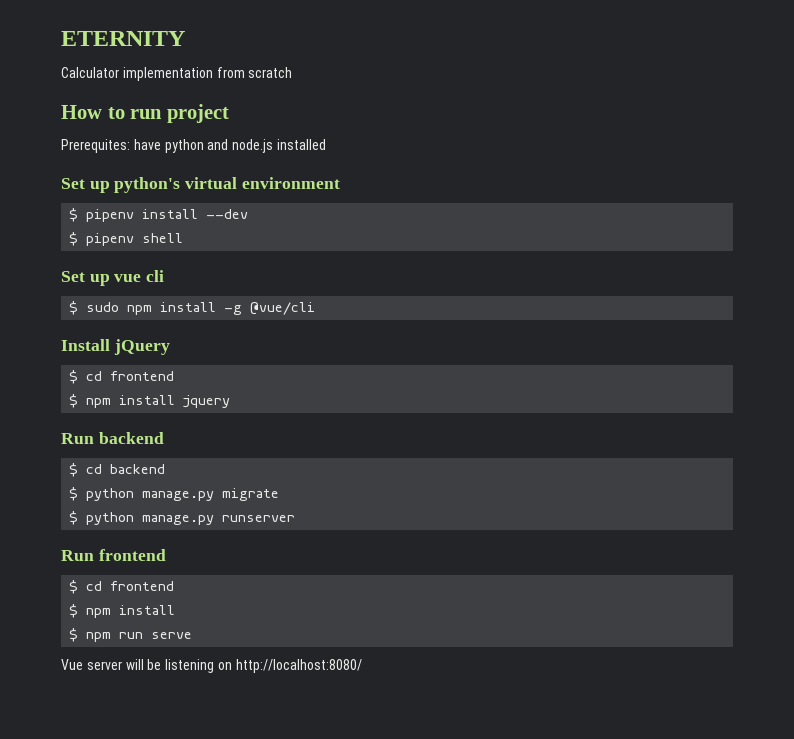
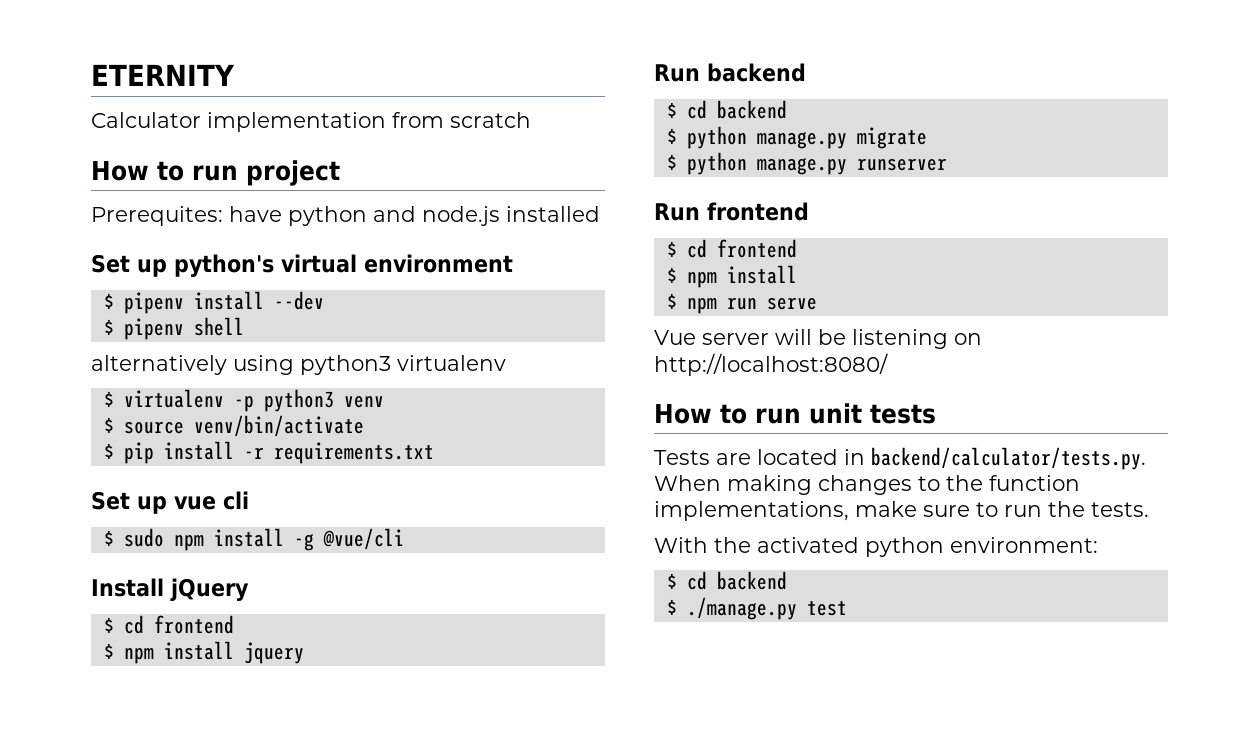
+ alternatively using python3 virtualenv
+ $ virtualenv -p python3 venv
+ $ source venv/bin/activate
+ $ pip install -r requirements.txt
+ How to run unit tests
+ Tests are located in backend/calculator/tests.py. When making changes to the function implementations, make sure to run the tests.
+ With the activated python environment:
+ $ cd backend
+ $ ./manage.py test

